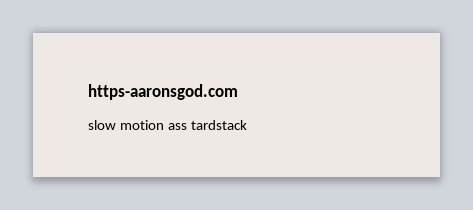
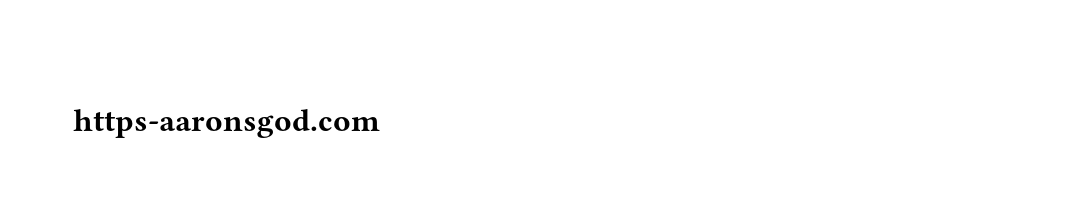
- slow motion ass tardstack

